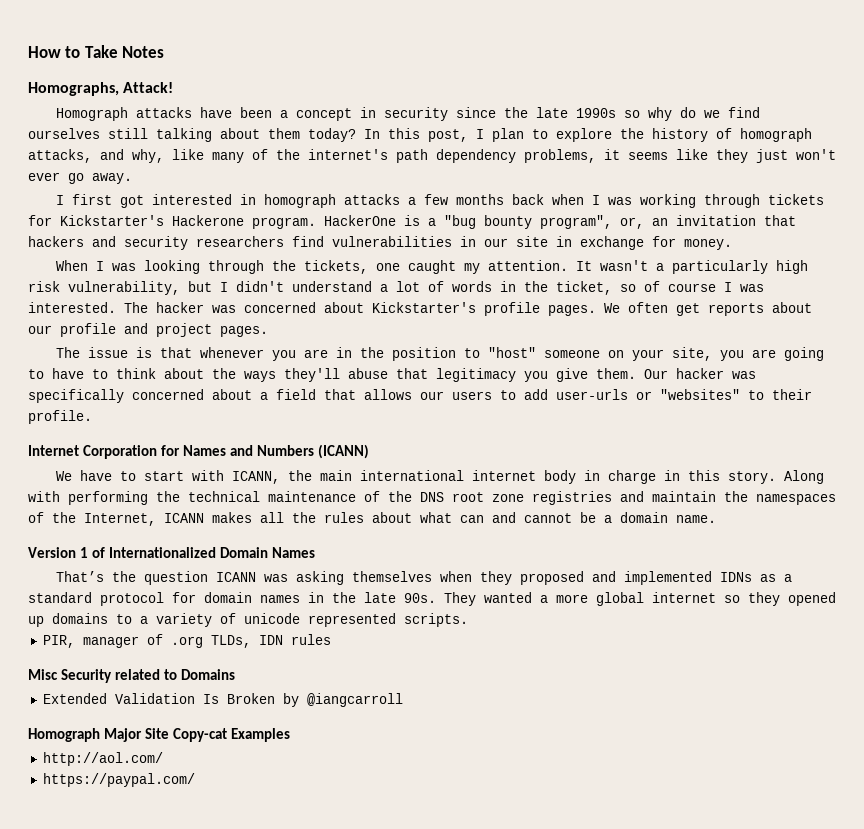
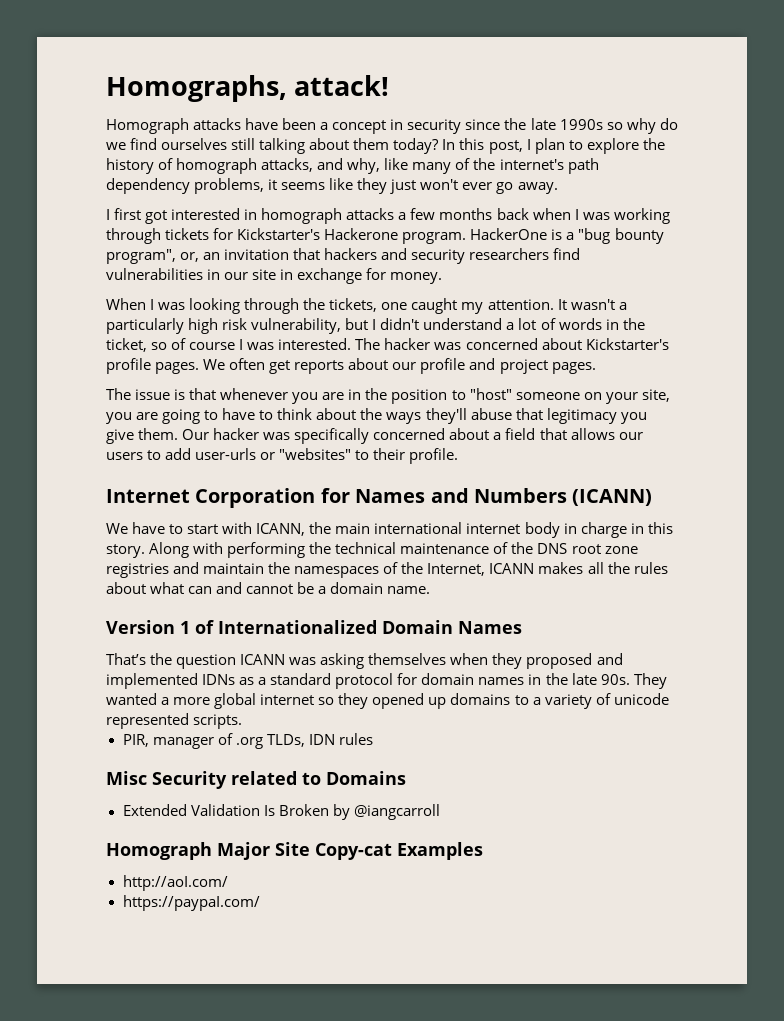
- How to Take Notes
- Homographs, Attack!
+ Homographs, attack!

